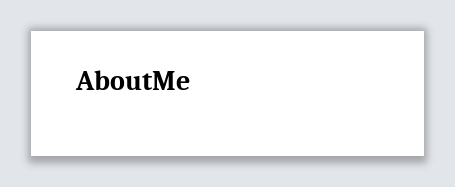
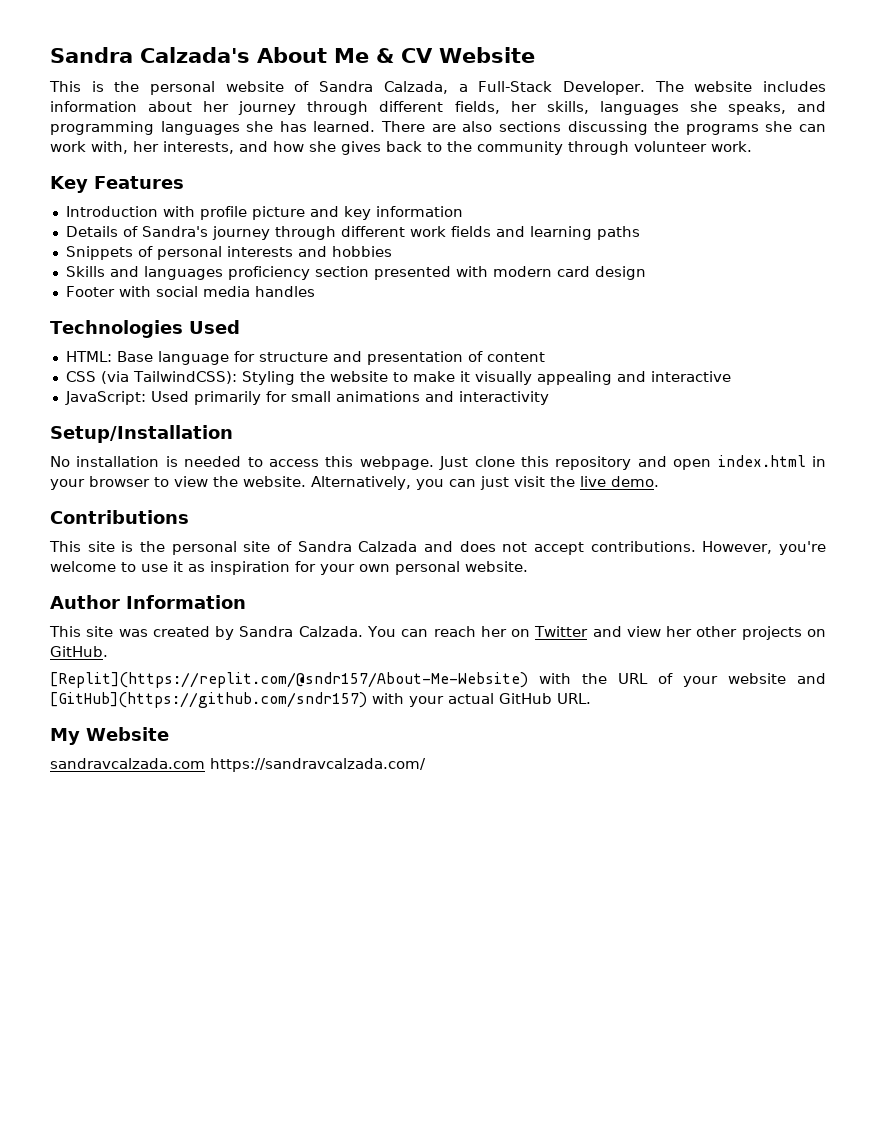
- AboutMe
+ Sandra Calzada's About Me & CV Website
+ This is the personal website of Sandra Calzada, a Full-Stack Developer. The website includes information about her journey through different fields, her skills, languages she speaks, and programming languages she has learned. There are also sections discussing the programs she can work with, her interests, and how she gives back to the community through volunteer work.
+ Key Features
+ Introduction with profile picture and key information
+ Details of Sandra's journey through different work fields and learning paths
+ Snippets of personal interests and hobbies
+ Skills and languages proficiency section presented with modern card design
+ Footer with social media handles
+ Technologies Used
+ HTML: Base language for structure and presentation of content
+ CSS (via TailwindCSS): Styling the website to make it visually appealing and interactive
+ JavaScript: Used primarily for small animations and interactivity
+ Setup/Installation
+ No installation is needed to access this webpage. Just clone this repository and open index.html in your browser to view the website. Alternatively, you can just visit the live demo.
+ Contributions
+ This site is the personal site of Sandra Calzada and does not accept contributions. However, you're welcome to use it as inspiration for your own personal website.
+ Author Information
+ This site was created by Sandra Calzada. You can reach her on Twitter and view her other projects on GitHub.
+ [Replit](https://replit.com/@sndr157/About-Me-Website) with the URL of your website and [GitHub](https://github.com/sndr157) with your actual GitHub URL.
+ My Website
+ sandravcalzada.com https://sandravcalzada.com/

